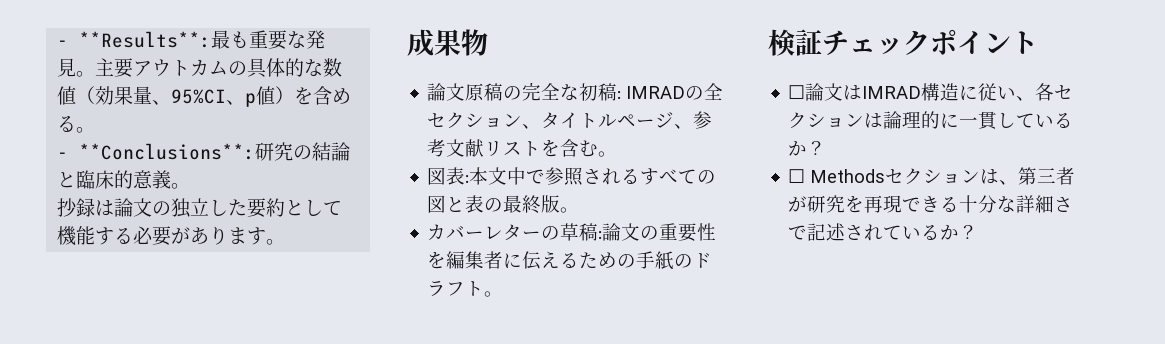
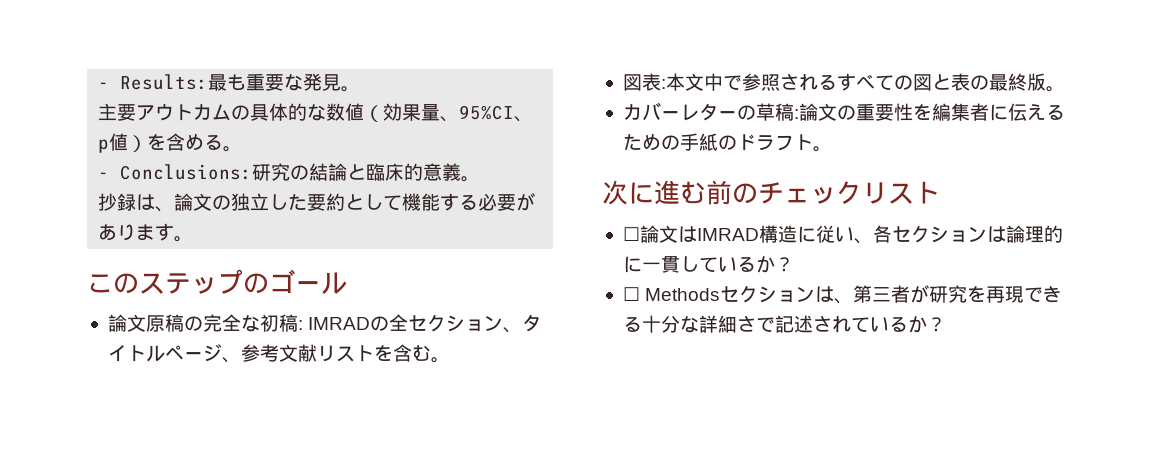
- - **Results**:最も重要な発見。主要アウトカムの具体的な数値（効果量、95%CI、p値）を含める。
+ - Results:最も重要な発見。
+ 主要アウトカムの具体的な数値（効果量、95%CI、p値）を含める。
- - **Conclusions**:研究の結論と臨床的意義。
+ - Conclusions:研究の結論と臨床的意義。
- 抄録は論文の独立した要約として機能する必要があります。
+ 抄録は、論文の独立した要約として機能する必要があります。
- 成果物
+ このステップのゴール
- 検証チェックポイント
+ 次に進む前のチェックリスト

